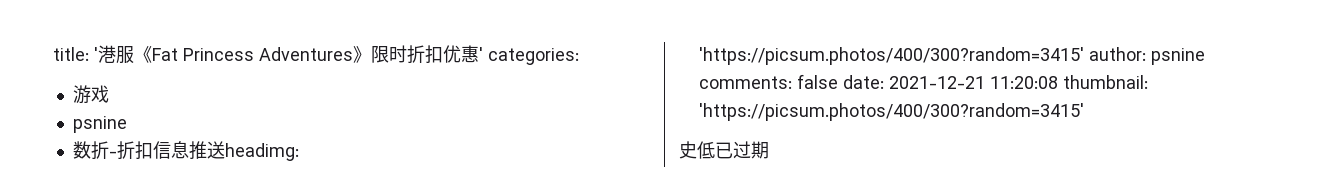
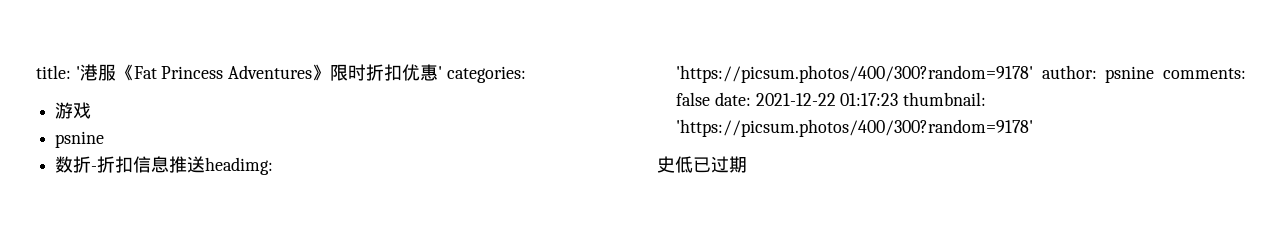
- 数折-折扣信息推送headimg: 'https://picsum.photos/400/300?random=3415' author: psnine comments: false date: 2021-12-21 11:20:08 thumbnail: 'https://picsum.photos/400/300?random=3415'
+ 数折-折扣信息推送headimg: 'https://picsum.photos/400/300?random=9178' author: psnine comments: false date: 2021-12-22 01:17:23 thumbnail: 'https://picsum.photos/400/300?random=9178'

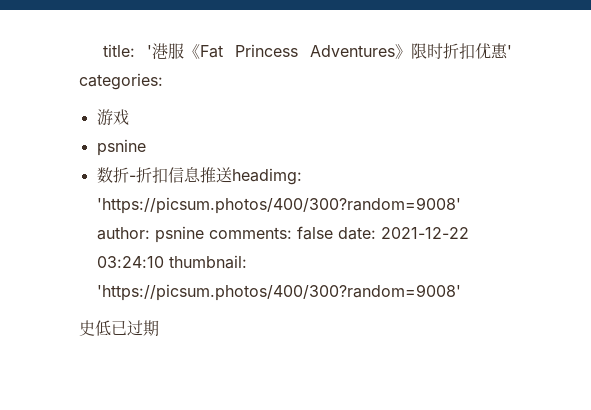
- 数折-折扣信息推送headimg: 'https://picsum.photos/400/300?random=9178' author: psnine comments: false date: 2021-12-22 01:17:23 thumbnail: 'https://picsum.photos/400/300?random=9178'
+ 数折-折扣信息推送headimg: 'https://picsum.photos/400/300?random=9008' author: psnine comments: false date: 2021-12-22 03:24:10 thumbnail: 'https://picsum.photos/400/300?random=9008'

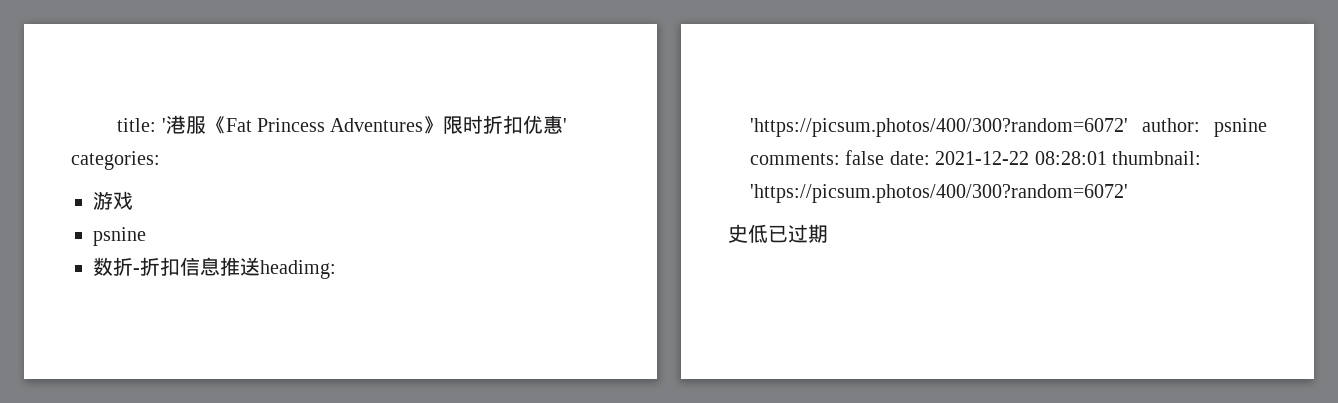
- 数折-折扣信息推送headimg: 'https://picsum.photos/400/300?random=9008' author: psnine comments: false date: 2021-12-22 03:24:10 thumbnail: 'https://picsum.photos/400/300?random=9008'
+ 数折-折扣信息推送headimg: 'https://picsum.photos/400/300?random=6072' author: psnine comments: false date: 2021-12-22 08:28:01 thumbnail: 'https://picsum.photos/400/300?random=6072'

